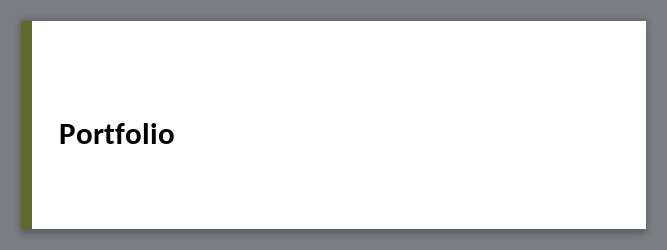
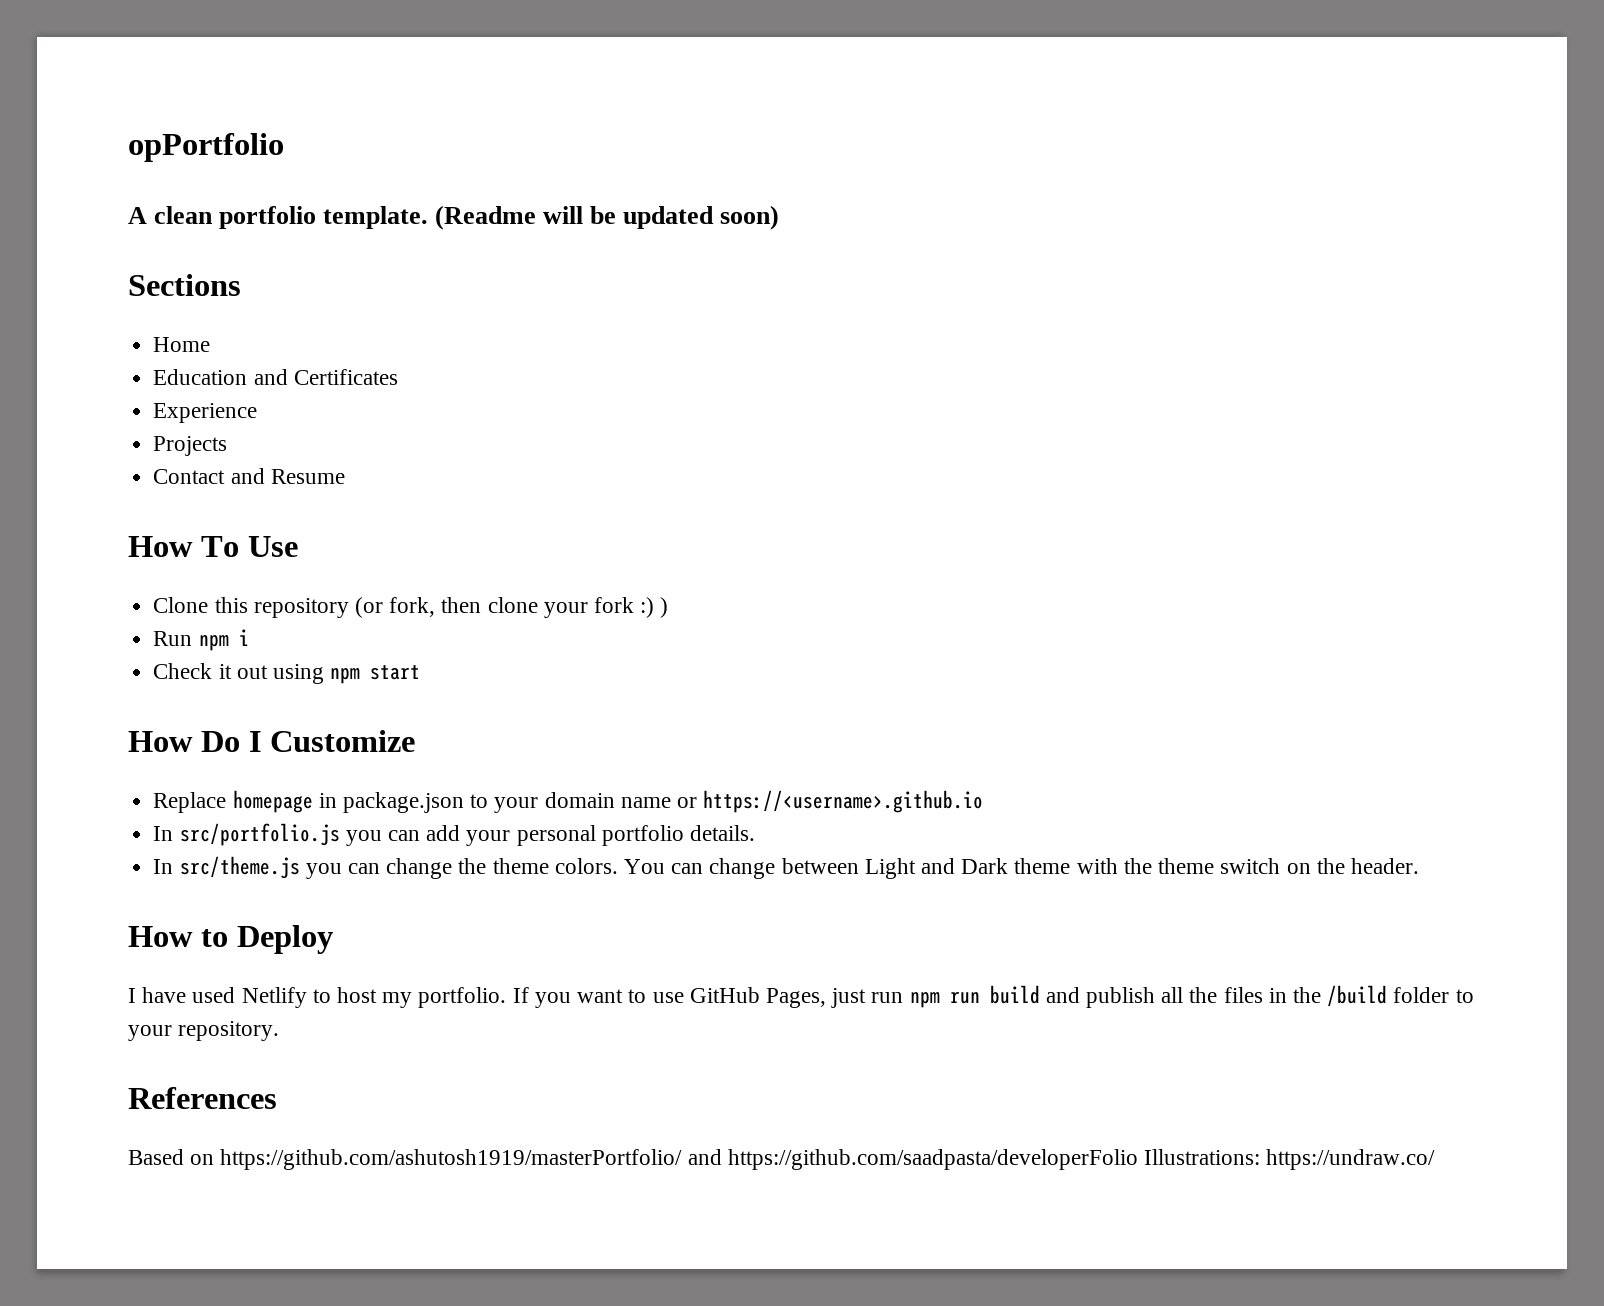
- Portfolio
+ opPortfolio
+ A clean portfolio template. (Readme will be updated soon)
+ Sections
+ Home
+ Education and Certificates
+ Experience
+ Projects
+ Contact and Resume
+ How To Use
+ Clone this repository (or fork, then clone your fork :) )
+ Run npm i
+ Check it out using npm start
+ How Do I Customize
+ Replace homepage in package.json to your domain name or https://<username>.github.io
+ In src/portfolio.js you can add your personal portfolio details.
+ In src/theme.js you can change the theme colors. You can change between Light and Dark theme with the theme switch on the header.
+ How to Deploy
+ I have used Netlify to host my portfolio. If you want to use GitHub Pages, just run npm run build and publish all the files in the /build folder to your repository.
+ References
+ Based on https://github.com/ashutosh1919/masterPortfolio/ and https://github.com/saadpasta/developerFolio Illustrations: https://undraw.co/

